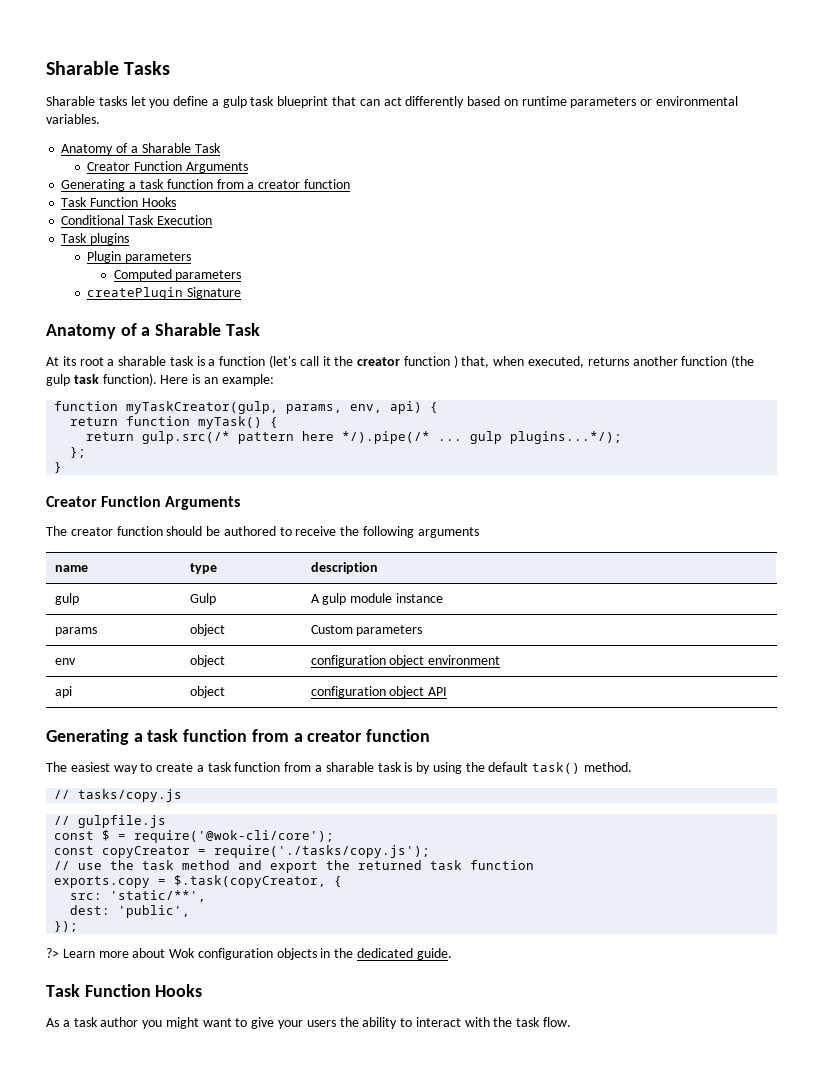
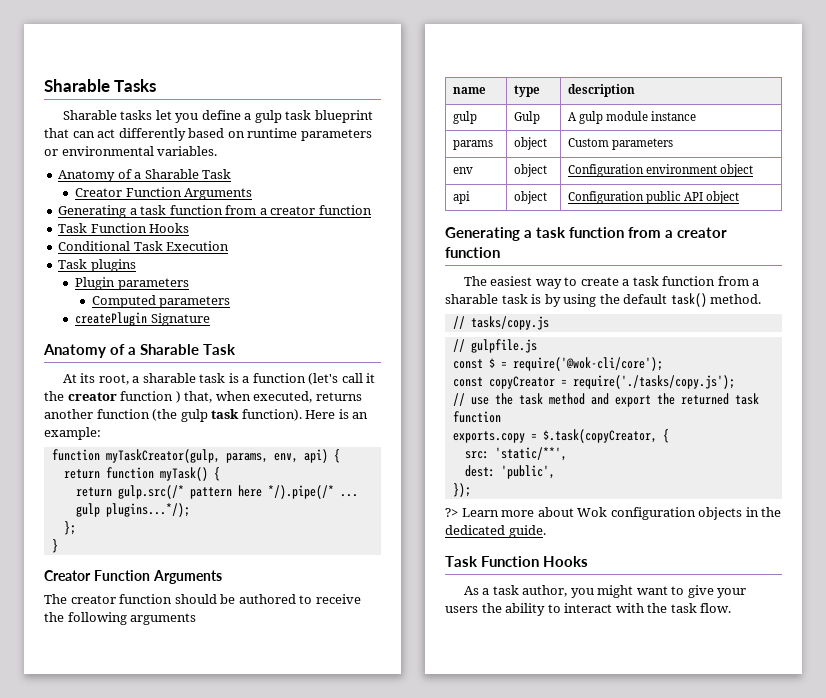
- At its root a sharable task is a function (let's call it the creator function ) that, when executed, returns another function (the gulp task function).
+ At its root, a sharable task is a function (let's call it the creator function ) that, when executed, returns another function (the gulp task function).
- env | object | configuration object environment
+ env | object | Configuration environment object
- api | object | configuration object API
+ api | object | Configuration public API object
- As a task author you might want to give your users the ability to interact with the task flow.
+ As a task author, you might want to give your users the ability to interact with the task flow.

